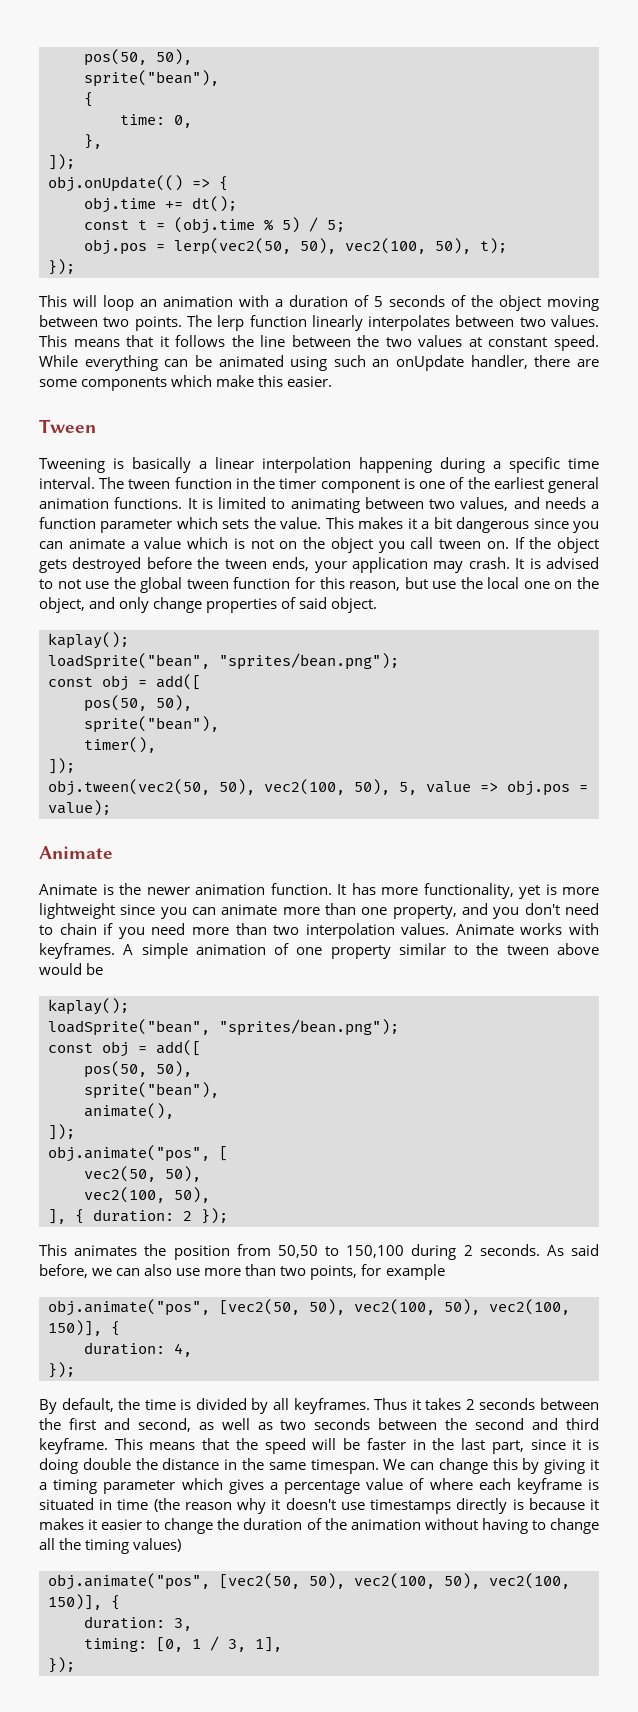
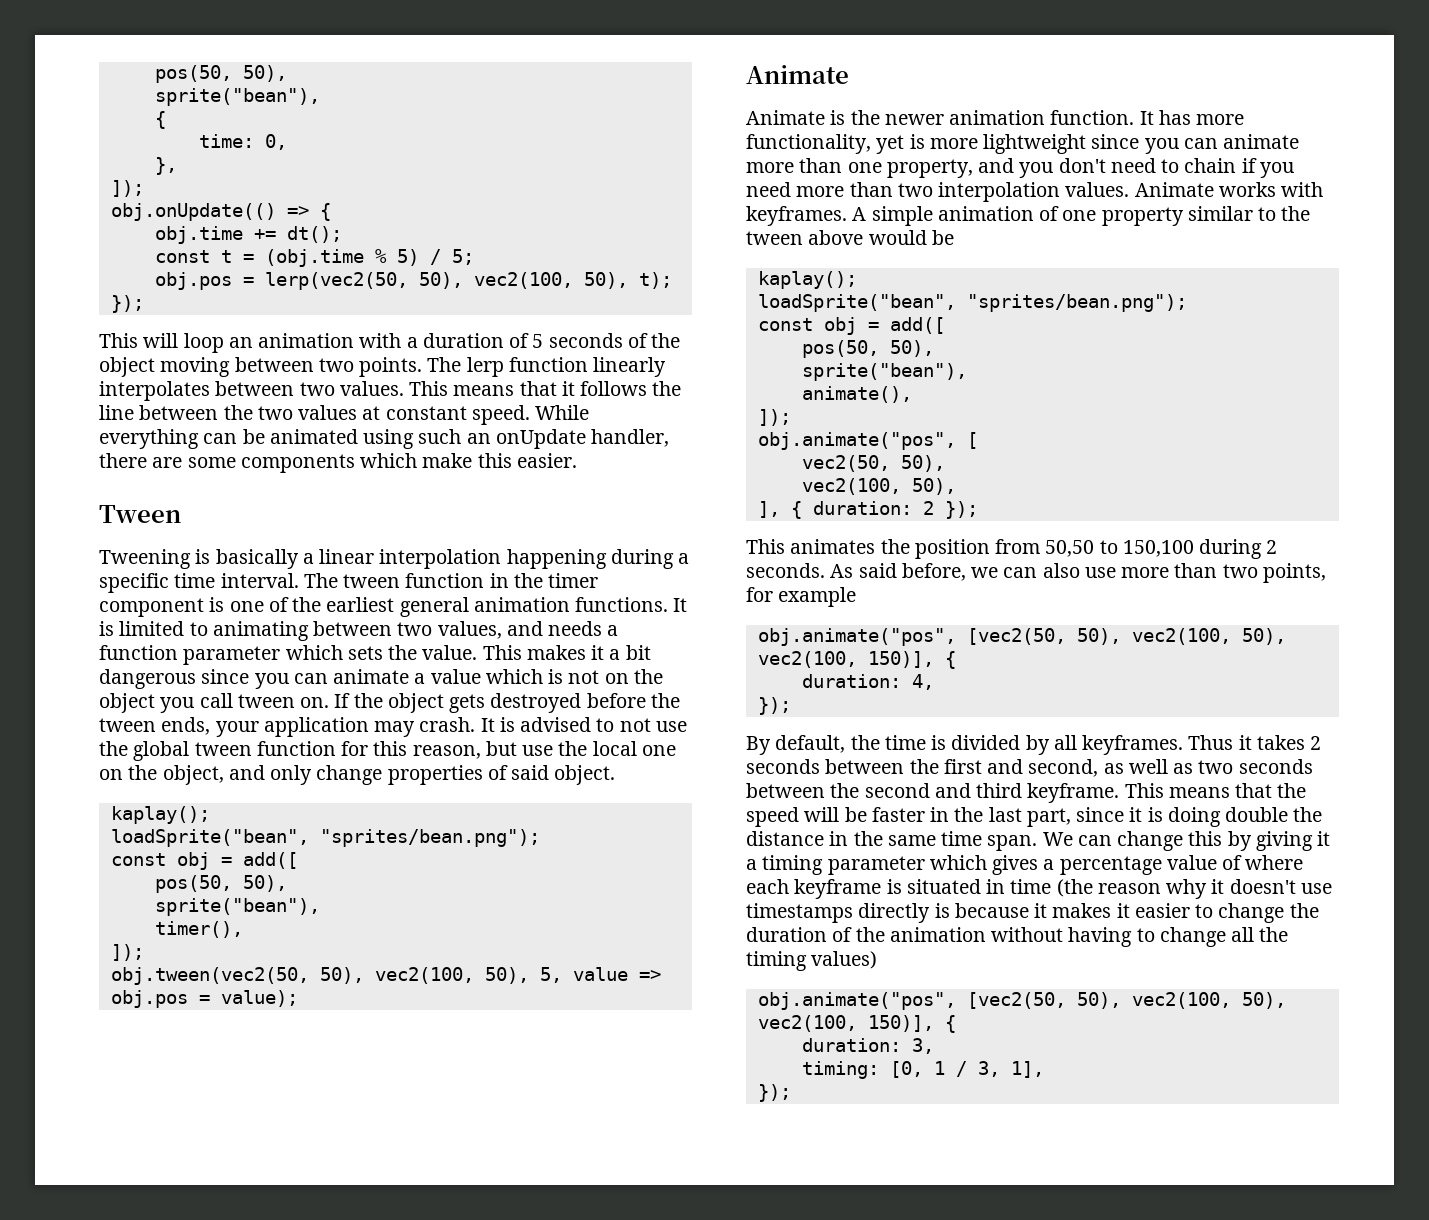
- This means that the speed will be faster in the last part, since it is doing double the distance in the same timespan.
+ This means that the speed will be faster in the last part, since it is doing double the distance in the same time span.

